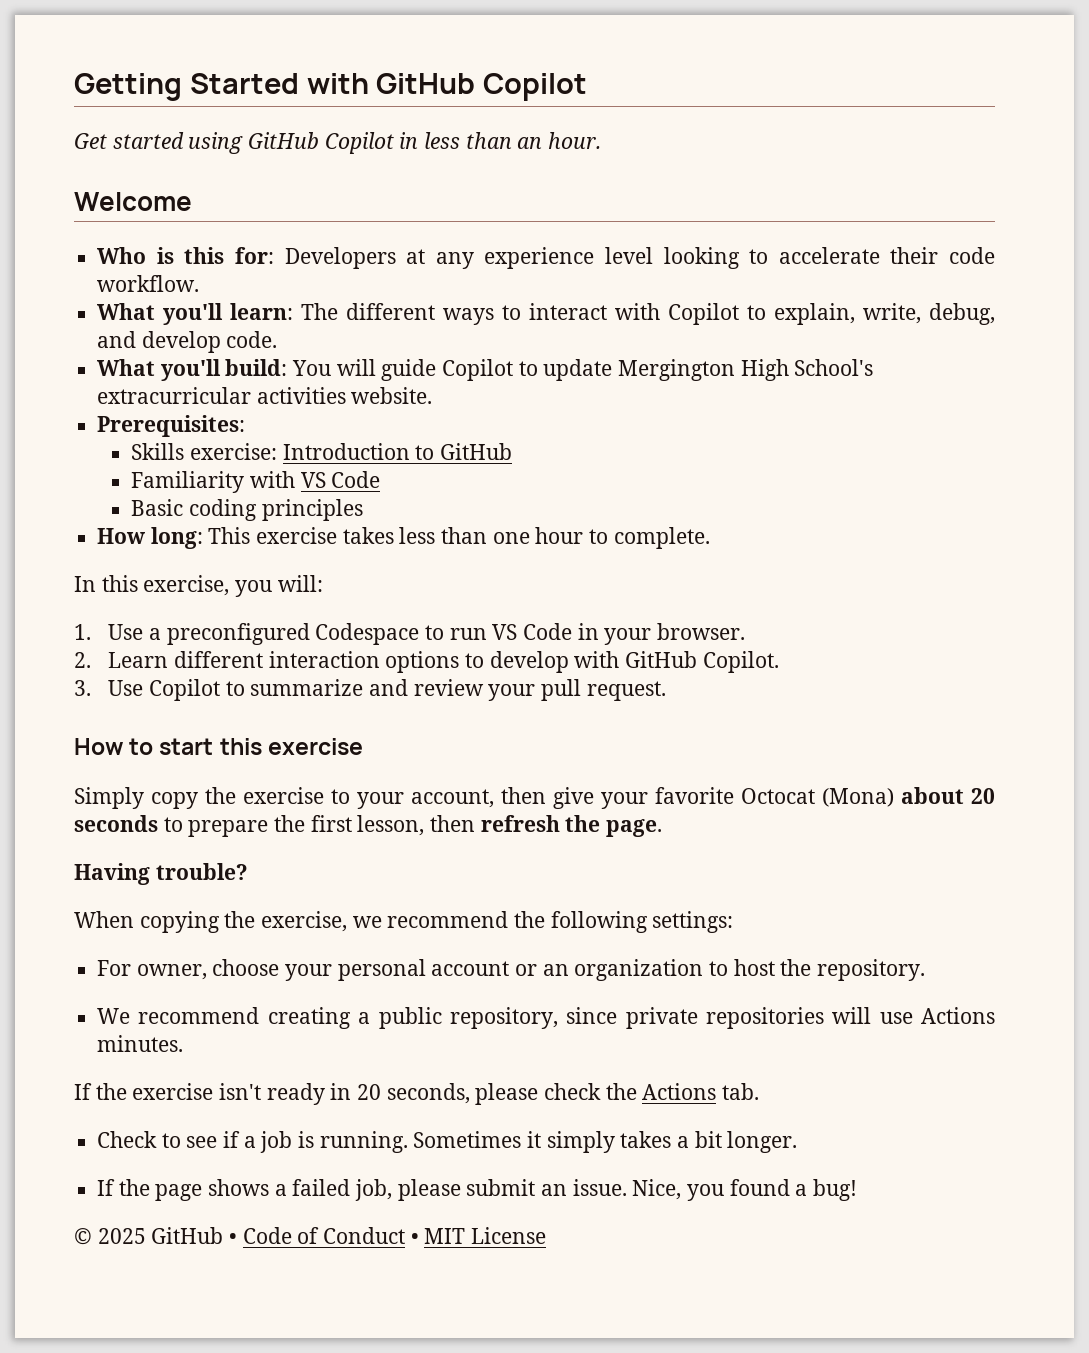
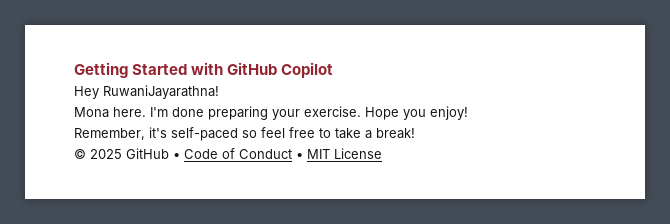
- Get started using GitHub Copilot in less than an hour.
- Welcome
- Who is this for: Developers at any experience level looking to accelerate their code workflow.
- What you'll learn: The different ways to interact with Copilot to explain, write, debug, and develop code.
- What you'll build: You will guide Copilot to update Mergington High School's extracurricular activities website.
- Prerequisites:
- Skills exercise: Introduction to GitHub
- Familiarity with VS Code
- Basic coding principles
- How long: This exercise takes less than one hour to complete.
- In this exercise, you will:
- 1. Use a preconfigured Codespace to run VS Code in your browser.
- 2. Learn different interaction options to develop with GitHub Copilot.
- 3. Use Copilot to summarize and review your pull request.
- How to start this exercise
- Simply copy the exercise to your account, then give your favorite Octocat (Mona) about 20 seconds to prepare the first lesson, then refresh the page.
- Having trouble?
- When copying the exercise, we recommend the following settings:
- For owner, choose your personal account or an organization to host the repository.
- We recommend creating a public repository, since private repositories will use Actions minutes.
- If the exercise isn't ready in 20 seconds, please check the Actions tab.
- Check to see if a job is running. Sometimes it simply takes a bit longer.
- If the page shows a failed job, please submit an issue. Nice, you found a bug!
+ Hey RuwaniJayarathna!
+ Mona here. I'm done preparing your exercise. Hope you enjoy!
+ Remember, it's self-paced so feel free to take a break!

